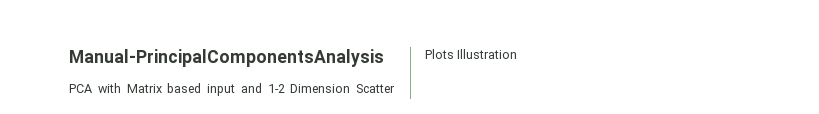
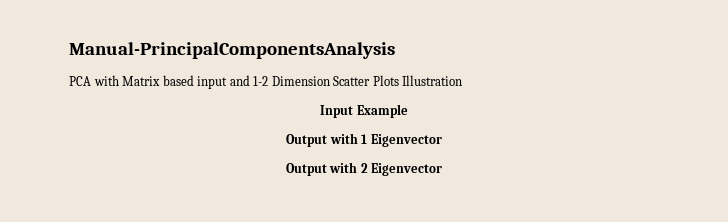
+ Input Example
+ Output with 1 Eigenvector
+ Output with 2 Eigenvector

